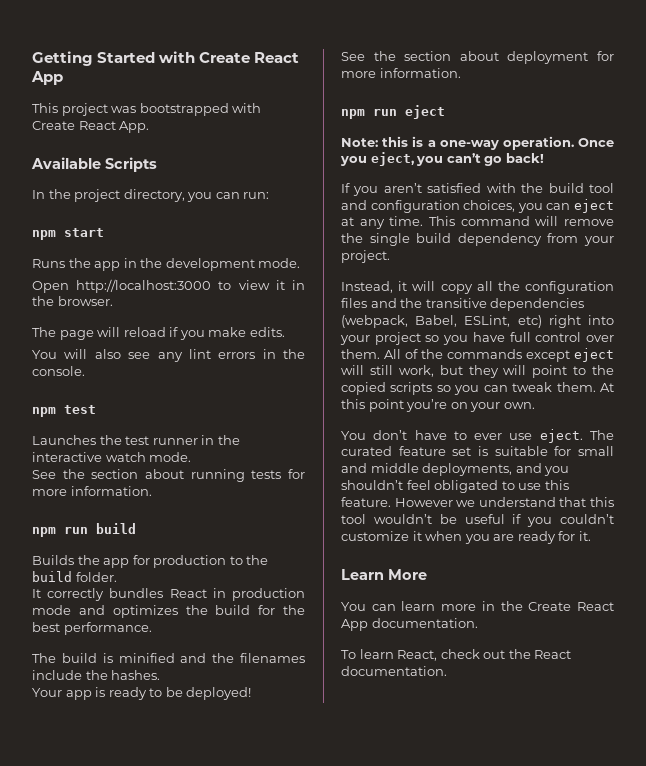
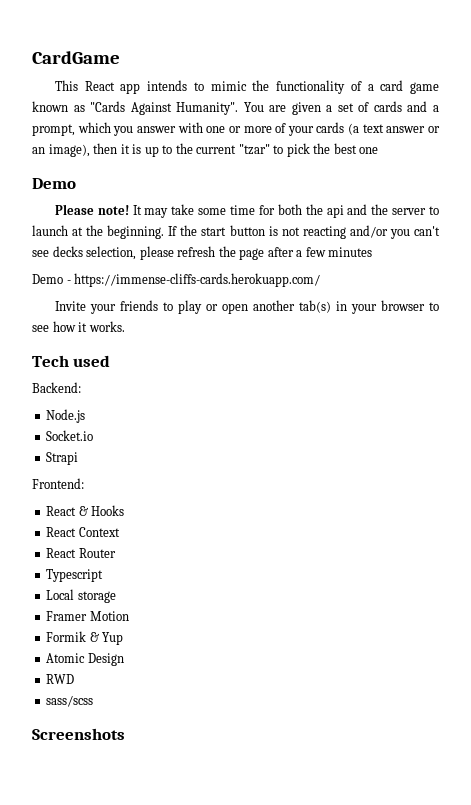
- Getting Started with Create React App
- This project was bootstrapped with Create React App.
- Available Scripts
- In the project directory, you can run:
- npm start
- Runs the app in the development mode.
- Open http://localhost:3000 to view it in the browser.
- The page will reload if you make edits.
- You will also see any lint errors in the console.
- npm test
- Launches the test runner in the interactive watch mode.
- See the section about running tests for more information.
- npm run build
- Builds the app for production to the build folder.
- It correctly bundles React in production mode and optimizes the build for the best performance.
- The build is minified and the filenames include the hashes.
- Your app is ready to be deployed!
- See the section about deployment for more information.
- npm run eject
- Note: this is a one-way operation. Once you eject, you can’t go back!
- If you aren’t satisfied with the build tool and configuration choices, you can eject at any time. This command will remove the single build dependency from your project.
- Instead, it will copy all the configuration files and the transitive dependencies (webpack, Babel, ESLint, etc) right into your project so you have full control over them. All of the commands except eject will still work, but they will point to the copied scripts so you can tweak them. At this point you’re on your own.
- You don’t have to ever use eject. The curated feature set is suitable for small and middle deployments, and you shouldn’t feel obligated to use this feature. However we understand that this tool wouldn’t be useful if you couldn’t customize it when you are ready for it.
- Learn More
- You can learn more in the Create React App documentation.
- To learn React, check out the React documentation.
+ CardGame
+ This React app intends to mimic the functionality of a card game known as "Cards Against Humanity". You are given a set of cards and a prompt, which you answer with one or more of your cards (a text answer or an image), then it is up to the current "tzar" to pick the best one
+ Demo
+ Please note! It may take some time for both the api and the server to launch at the beginning. If the start button is not reacting and/or you can't see decks selection, please refresh the page after a few minutes
+ Demo - https://immense-cliffs-cards.herokuapp.com/
+ Invite your friends to play or open another tab(s) in your browser to see how it works.
+ Tech used
+ Backend:
+ Node.js
+ Socket.io
+ Strapi
+ Frontend:
+ React & Hooks
+ React Context
+ React Router
+ Typescript
+ Local storage
+ Framer Motion
+ Formik & Yup
+ Atomic Design
+ RWD
+ sass/scss
+ Screenshots

